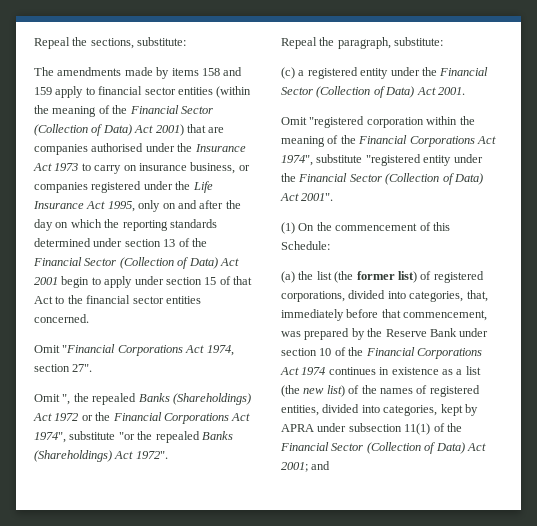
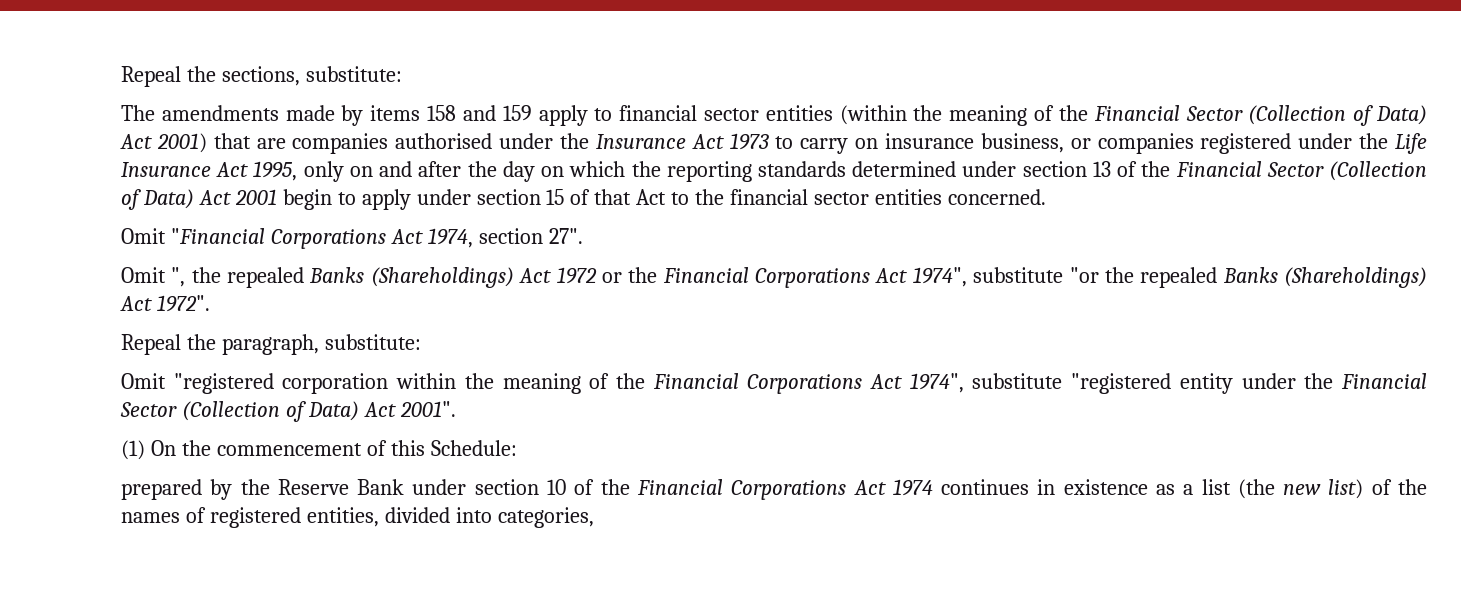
- (c) a registered entity under the Financial Sector (Collection of Data) Act 2001.
- (a) the list (the former list) of registered corporations, divided into categories, that, immediately before that commencement, was prepared by the Reserve Bank under section 10 of the Financial Corporations Act 1974 continues in existence as a list (the new list) of the names of registered entities, divided into categories, kept by APRA under subsection 11(1) of the Financial Sector (Collection of Data) Act 2001; and
+ prepared by the Reserve Bank under section 10 of the Financial Corporations Act 1974 continues in existence as a list (the new list) of the names of registered entities, divided into categories,

